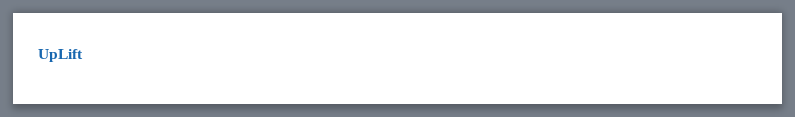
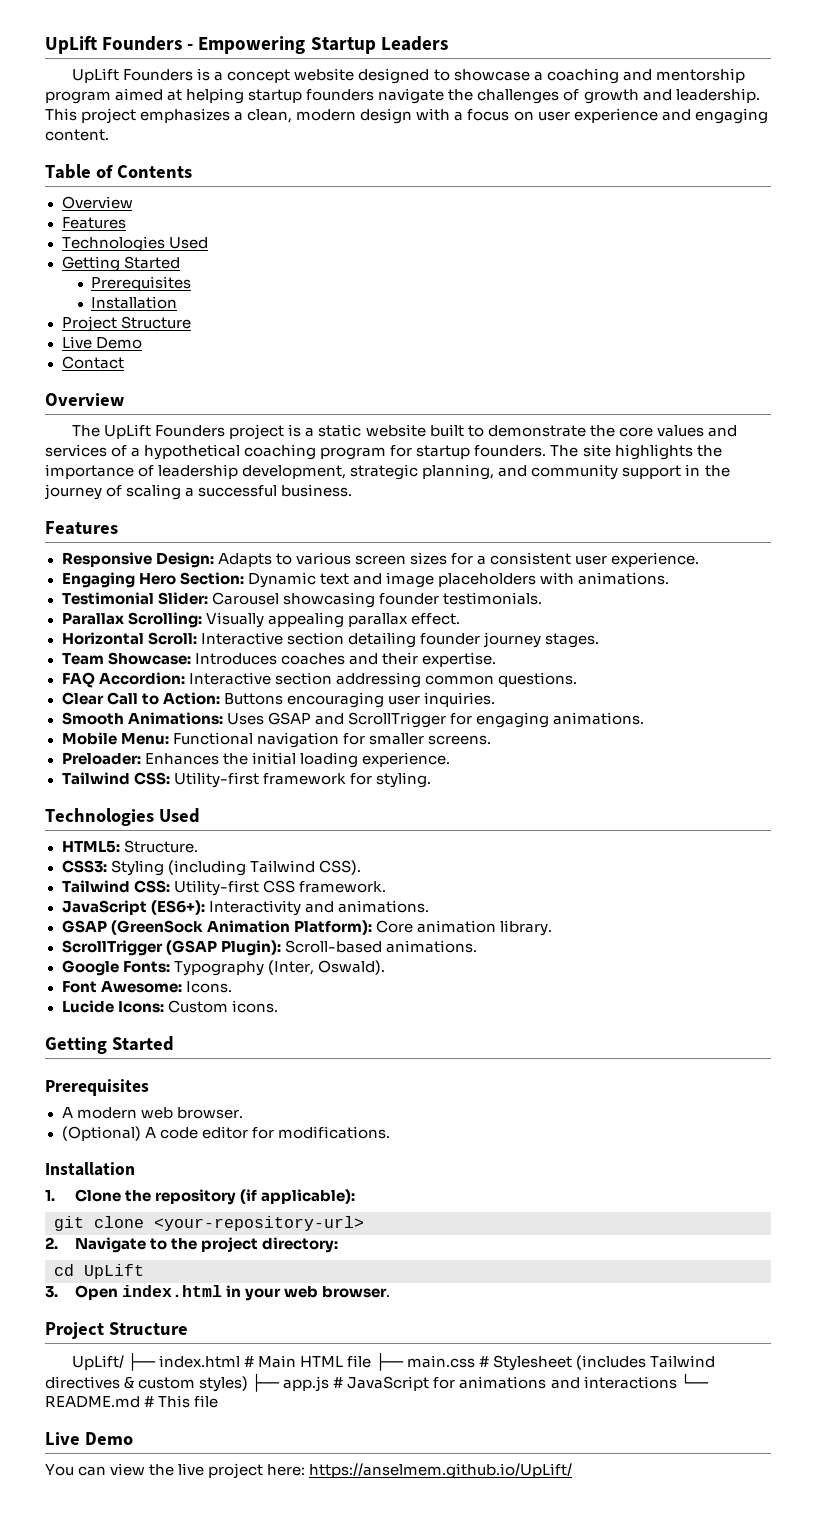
- UpLift
+ UpLift Founders - Empowering Startup Leaders
+ UpLift Founders is a concept website designed to showcase a coaching and mentorship program aimed at helping startup founders navigate the challenges of growth and leadership. This project emphasizes a clean, modern design with a focus on user experience and engaging content.
+ Table of Contents
+ Overview
+ Features
+ Technologies Used
+ Getting Started
+ Prerequisites
+ Installation
+ Project Structure
+ Live Demo
+ Contact
+ Overview
+ The UpLift Founders project is a static website built to demonstrate the core values and services of a hypothetical coaching program for startup founders. The site highlights the importance of leadership development, strategic planning, and community support in the journey of scaling a successful business.
+ Features
+ Responsive Design: Adapts to various screen sizes for a consistent user experience.
+ Engaging Hero Section: Dynamic text and image placeholders with animations.
+ Testimonial Slider: Carousel showcasing founder testimonials.
+ Parallax Scrolling: Visually appealing parallax effect.
+ Horizontal Scroll: Interactive section detailing founder journey stages.
+ Team Showcase: Introduces coaches and their expertise.
+ FAQ Accordion: Interactive section addressing common questions.
+ Clear Call to Action: Buttons encouraging user inquiries.
+ Smooth Animations: Uses GSAP and ScrollTrigger for engaging animations.
+ Mobile Menu: Functional navigation for smaller screens.
+ Preloader: Enhances the initial loading experience.
+ Tailwind CSS: Utility-first framework for styling.
+ Technologies Used
+ HTML5: Structure.
+ CSS3: Styling (including Tailwind CSS).
+ Tailwind CSS: Utility-first CSS framework.
+ JavaScript (ES6+): Interactivity and animations.
+ GSAP (GreenSock Animation Platform): Core animation library.
+ ScrollTrigger (GSAP Plugin): Scroll-based animations.
+ Google Fonts: Typography (Inter, Oswald).
+ Font Awesome: Icons.
+ Lucide Icons: Custom icons.
+ Getting Started
+ Prerequisites
+ A modern web browser.
+ (Optional) A code editor for modifications.
+ Installation
+ 1. Clone the repository (if applicable):
+ git clone <your-repository-url>
+ 2. Navigate to the project directory:
+ cd UpLift
+ 3. Open index.html in your web browser.
+ Project Structure
+ UpLift/ ├── index.html # Main HTML file ├── main.css # Stylesheet (includes Tailwind directives & custom styles) ├── app.js # JavaScript for animations and interactions └── README.md # This file
+ Live Demo
+ You can view the live project here: https://anselmem.github.io/UpLift/

